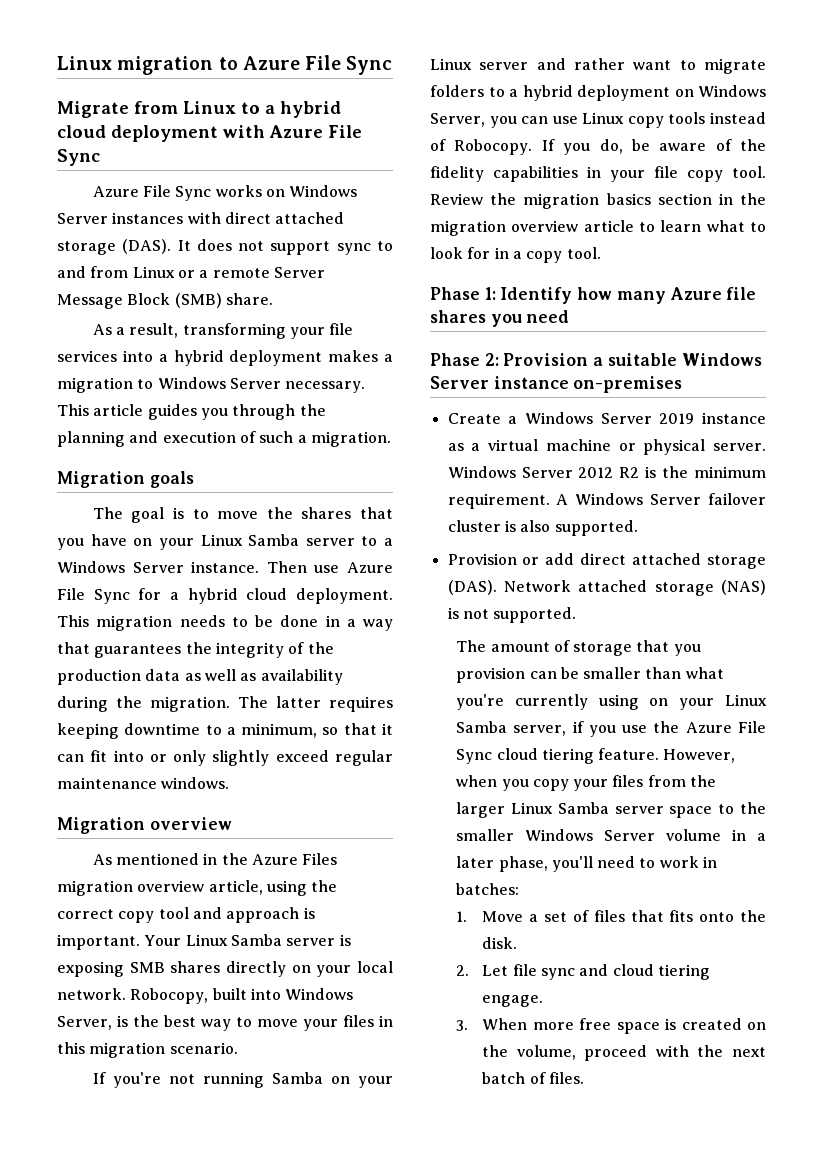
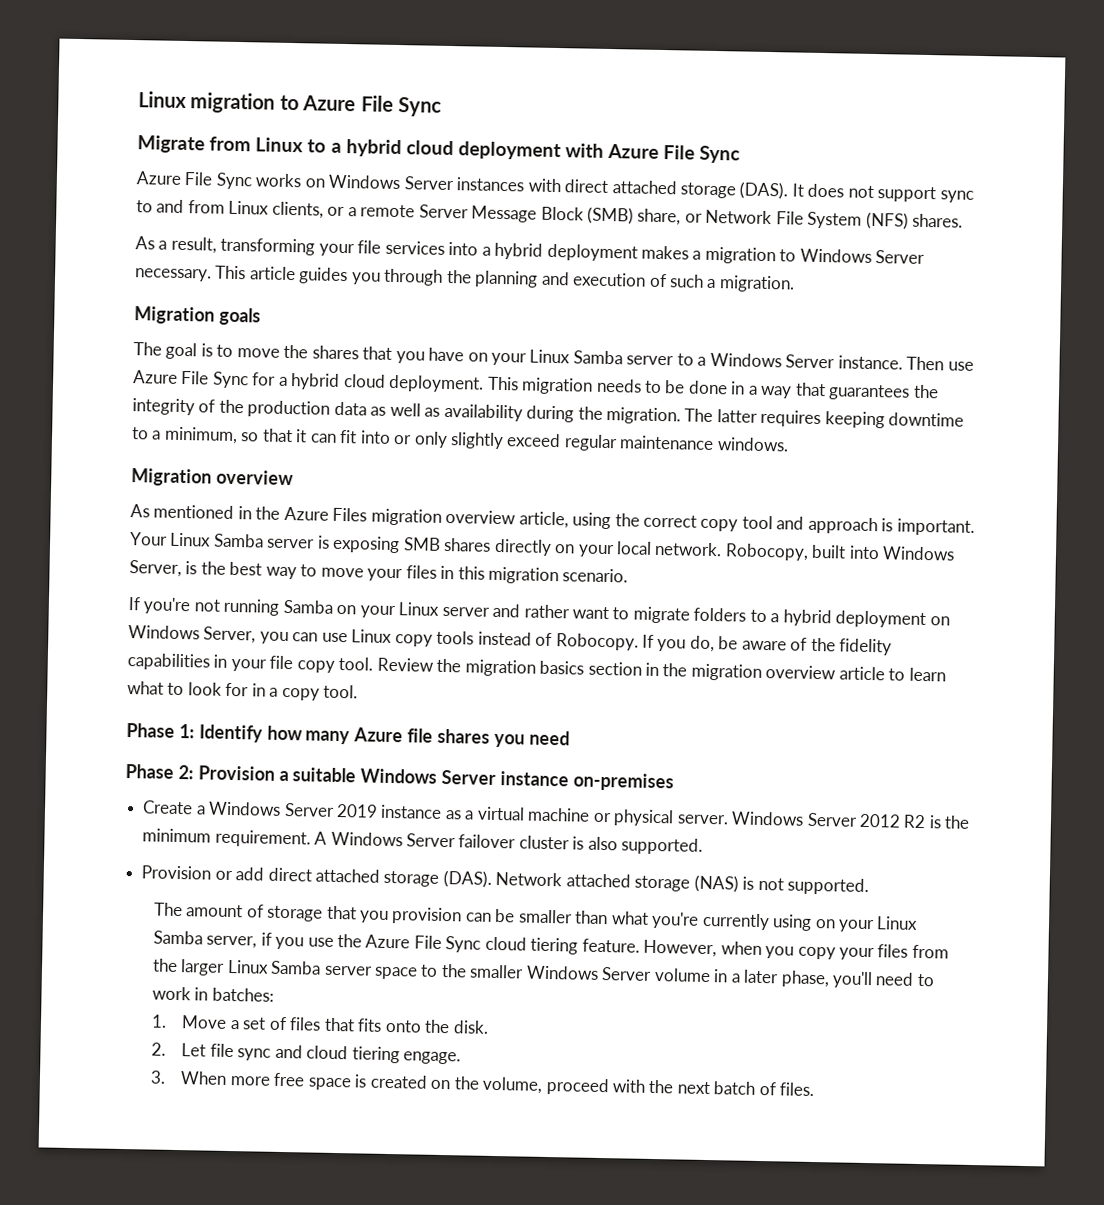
- It does not support sync to and from Linux or a remote Server Message Block (SMB) share.
+ It does not support sync to and from Linux clients, or a remote Server Message Block (SMB) share, or Network File System (NFS) shares.

